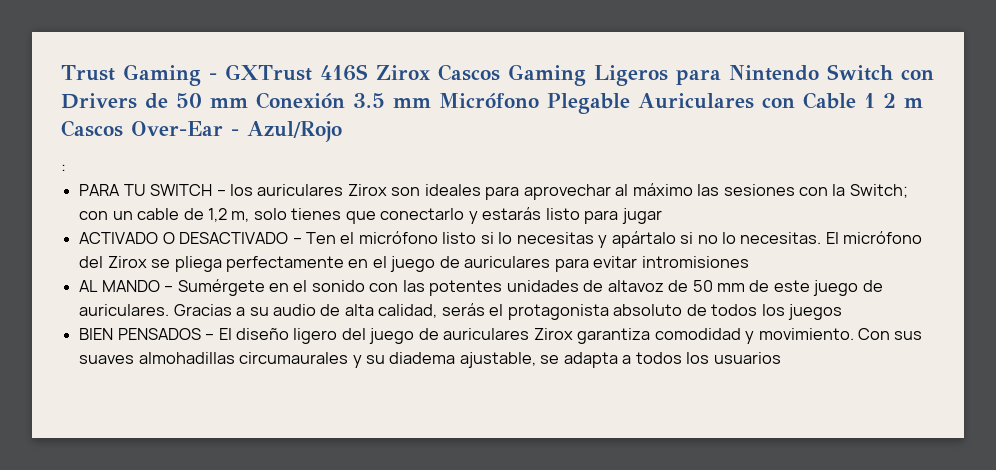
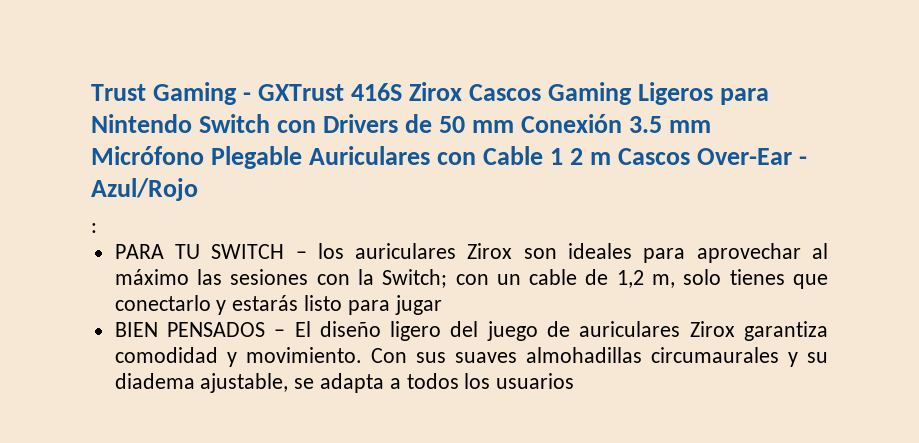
- ACTIVADO O DESACTIVADO – Ten el micrófono listo si lo necesitas y apártalo si no lo necesitas. El micrófono del Zirox se pliega perfectamente en el juego de auriculares para evitar intromisiones
- AL MANDO – Sumérgete en el sonido con las potentes unidades de altavoz de 50 mm de este juego de auriculares. Gracias a su audio de alta calidad, serás el protagonista absoluto de todos los juegos

